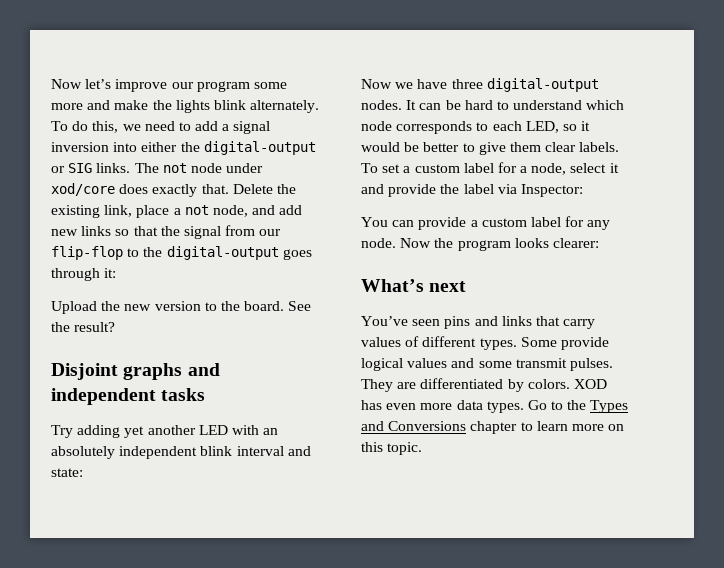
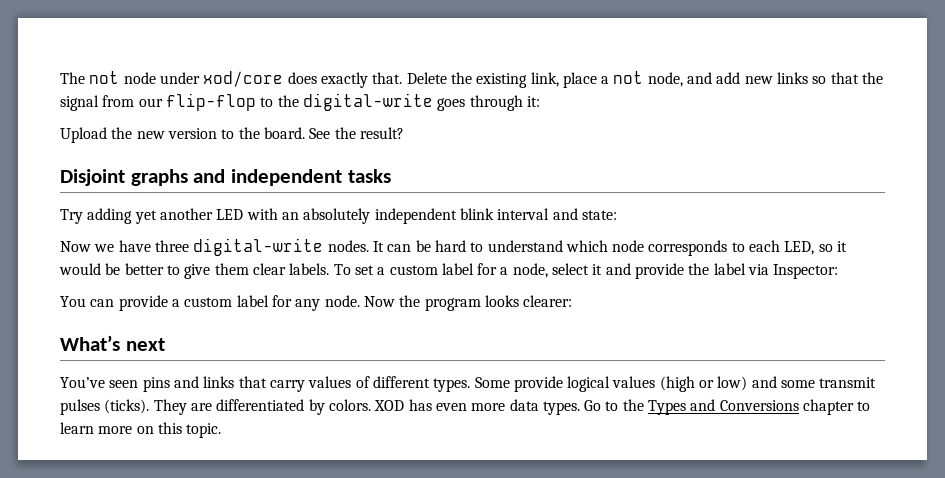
- Now let’s improve our program some more and make the lights blink alternately. To do this, we need to add a signal inversion into either the digital-output or SIG links.
- Delete the existing link, place a not node, and add new links so that the signal from our flip-flop to the digital-output goes through it:
+ Delete the existing link, place a not node, and add new links so that the signal from our flip-flop to the digital-write goes through it:
- Now we have three digital-output nodes.
+ Now we have three digital-write nodes.
- Some provide logical values and some transmit pulses.
+ Some provide logical values (high or low) and some transmit pulses (ticks).

